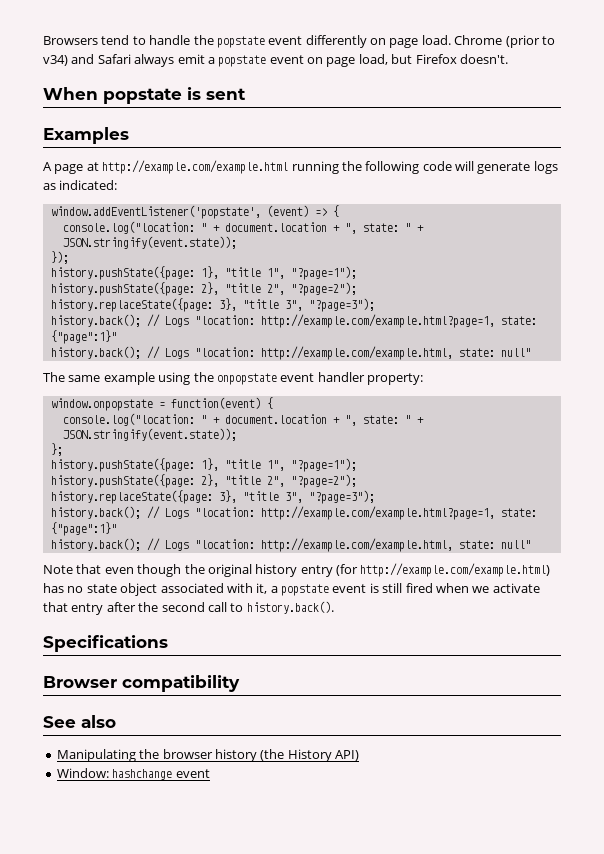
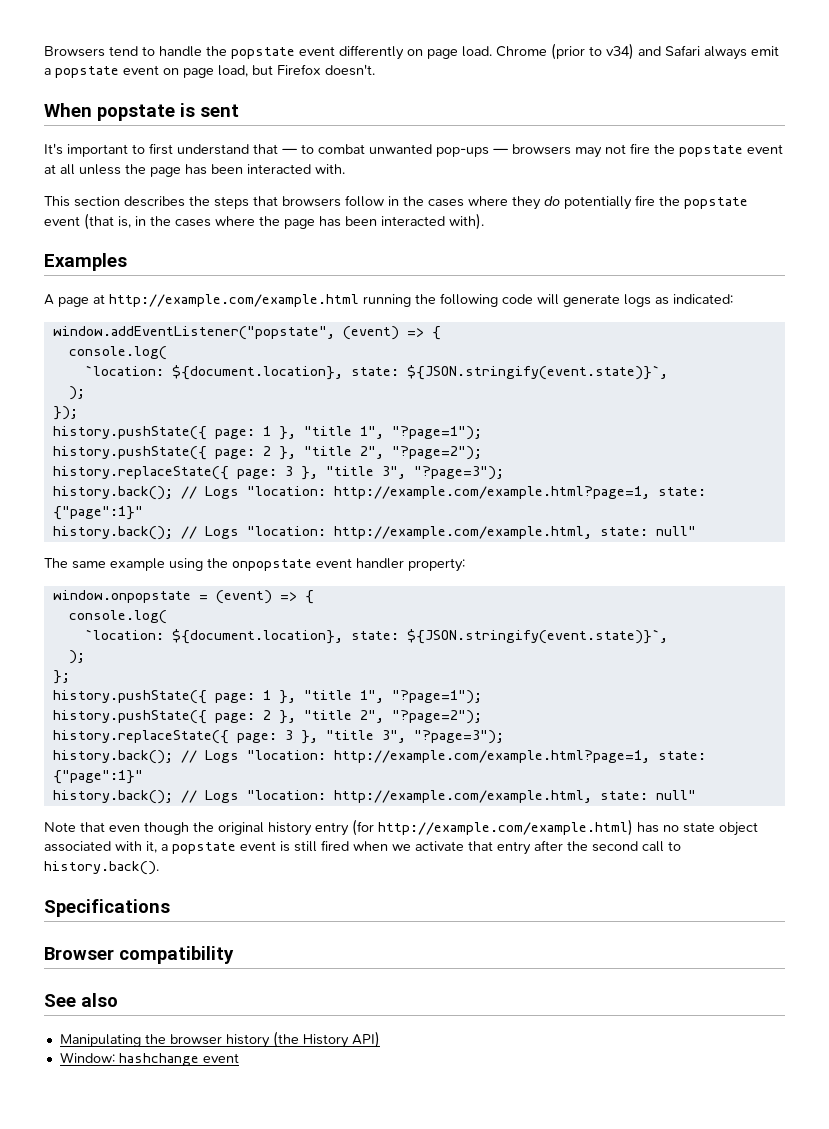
+ It's important to first understand that — to combat unwanted pop-ups — browsers may not fire the popstate event at all unless the page has been interacted with.
+ This section describes the steps that browsers follow in the cases where they do potentially fire the popstate event (that is, in the cases where the page has been interacted with).
- window.addEventListener('popstate', (event) => {
- console.log("location: " + document.location + ", state: " + JSON.stringify(event.state));
+ window.addEventListener("popstate", (event) => {
+ console.log(
+ `location: ${document.location}, state: ${JSON.stringify(event.state)}`,
+ );
  });
- history.pushState({page: 1}, "title 1", "?page=1");
- history.pushState({page: 2}, "title 2", "?page=2");
- history.replaceState({page: 3}, "title 3", "?page=3");
+ history.pushState({ page: 1 }, "title 1", "?page=1");
+ history.pushState({ page: 2 }, "title 2", "?page=2");
+ history.replaceState({ page: 3 }, "title 3", "?page=3");
- window.onpopstate = function(event) {
- console.log("location: " + document.location + ", state: " + JSON.stringify(event.state));
+ window.onpopstate = (event) => {
+ console.log(
+ `location: ${document.location}, state: ${JSON.stringify(event.state)}`,
+ );
  };
- history.pushState({page: 1}, "title 1", "?page=1");
- history.pushState({page: 2}, "title 2", "?page=2");
- history.replaceState({page: 3}, "title 3", "?page=3");
+ history.pushState({ page: 1 }, "title 1", "?page=1");
+ history.pushState({ page: 2 }, "title 2", "?page=2");
+ history.replaceState({ page: 3 }, "title 3", "?page=3");

